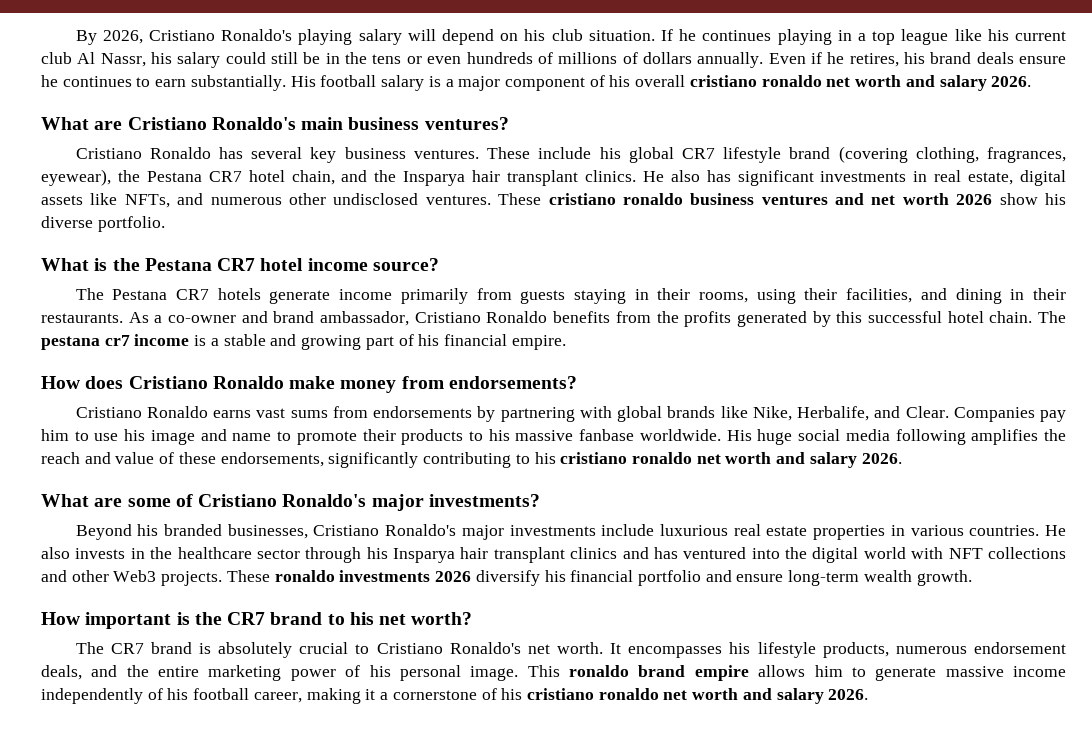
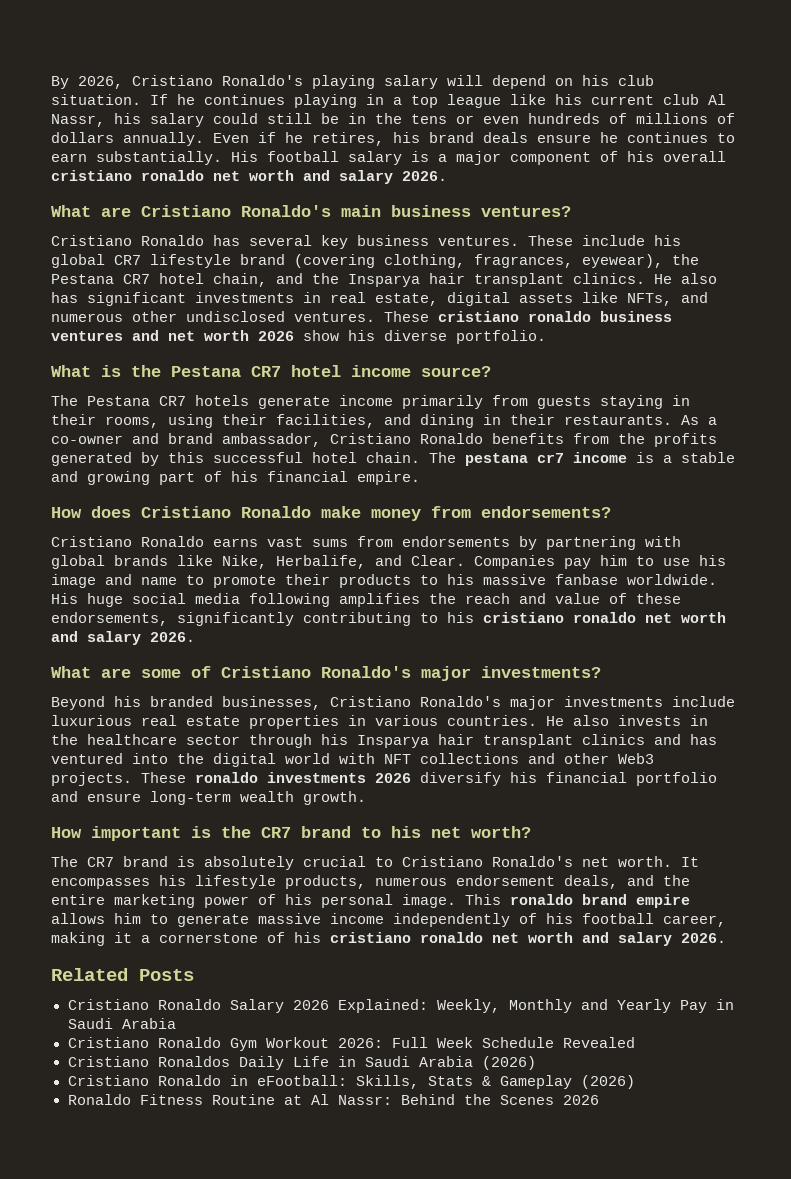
+ Related Posts
+ Cristiano Ronaldo Salary 2026 Explained: Weekly, Monthly and Yearly Pay in Saudi Arabia
+ Cristiano Ronaldo Gym Workout 2026: Full Week Schedule Revealed
+ Cristiano Ronaldos Daily Life in Saudi Arabia (2026)
+ Cristiano Ronaldo in eFootball: Skills, Stats & Gameplay (2026)
+ Ronaldo Fitness Routine at Al Nassr: Behind the Scenes 2026

